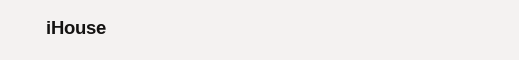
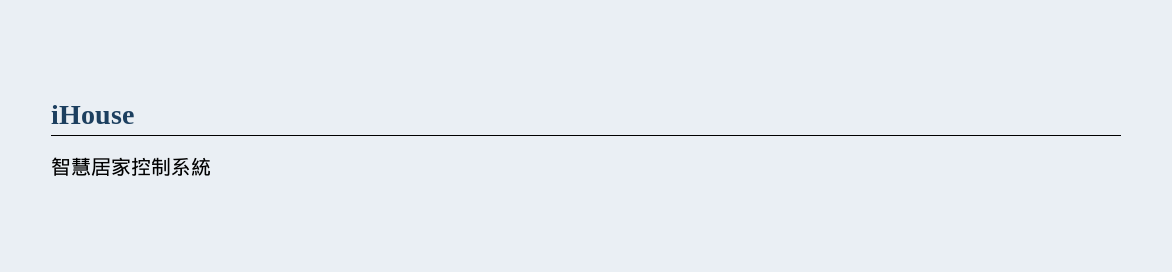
+ 智慧居家控制系統

